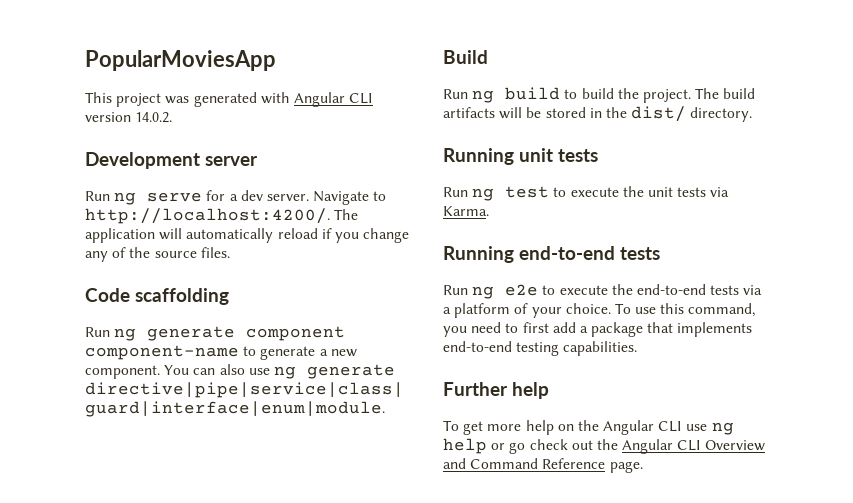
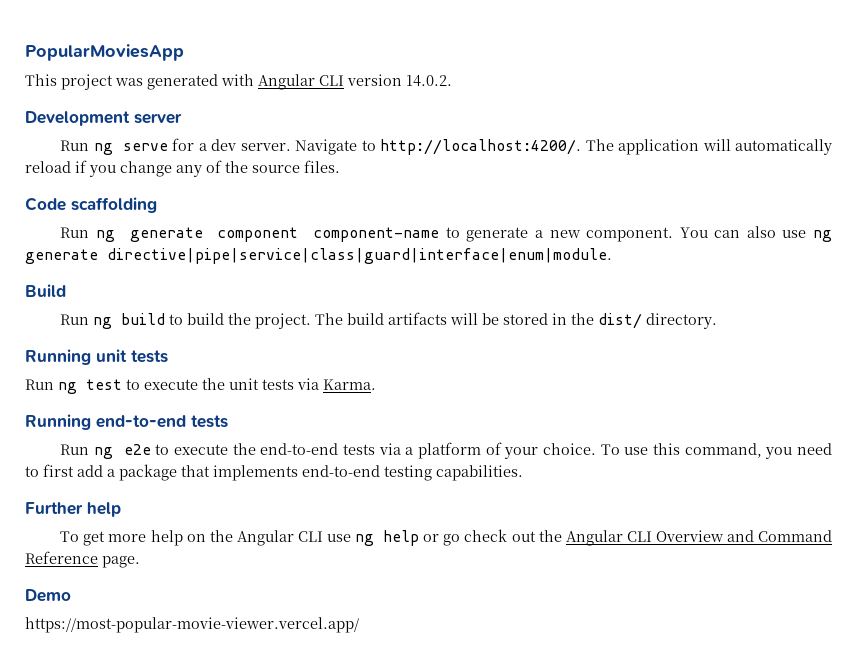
+ Demo
+ https://most-popular-movie-viewer.vercel.app/

